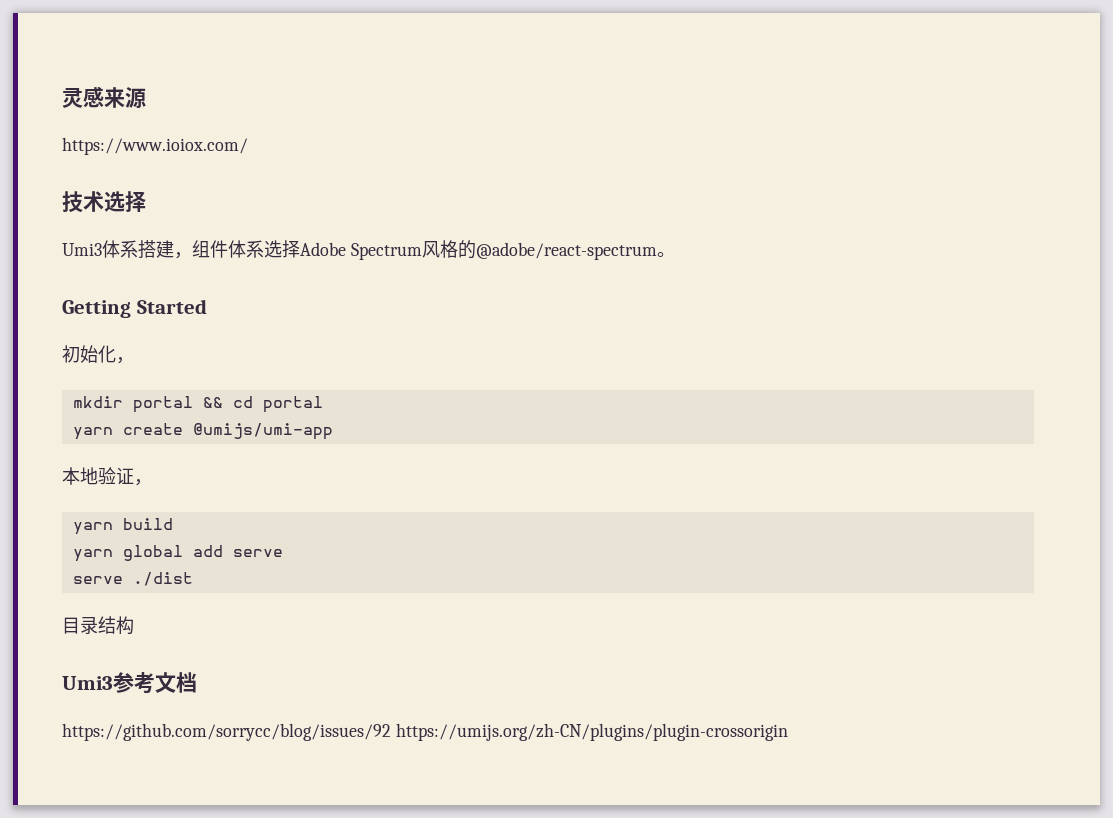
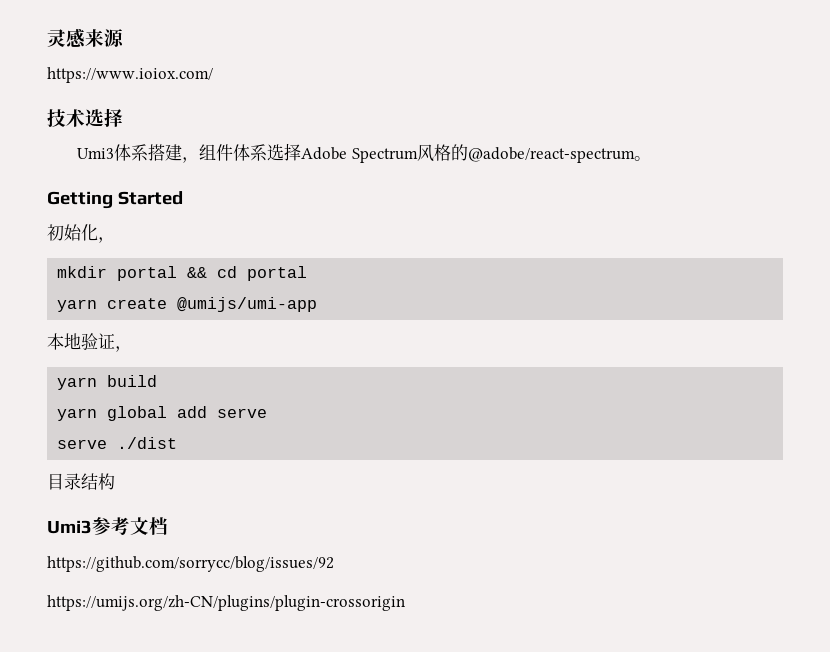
- https://github.com/sorrycc/blog/issues/92 https://umijs.org/zh-CN/plugins/plugin-crossorigin
+ https://github.com/sorrycc/blog/issues/92
+ https://umijs.org/zh-CN/plugins/plugin-crossorigin

